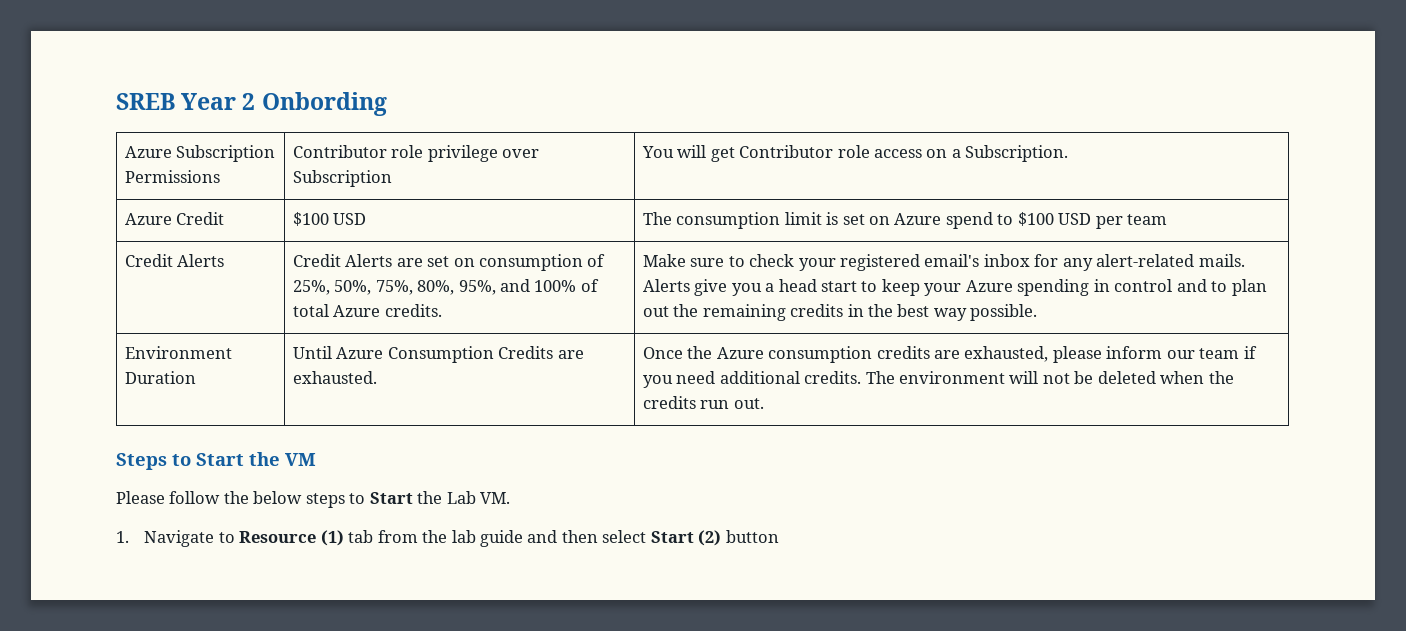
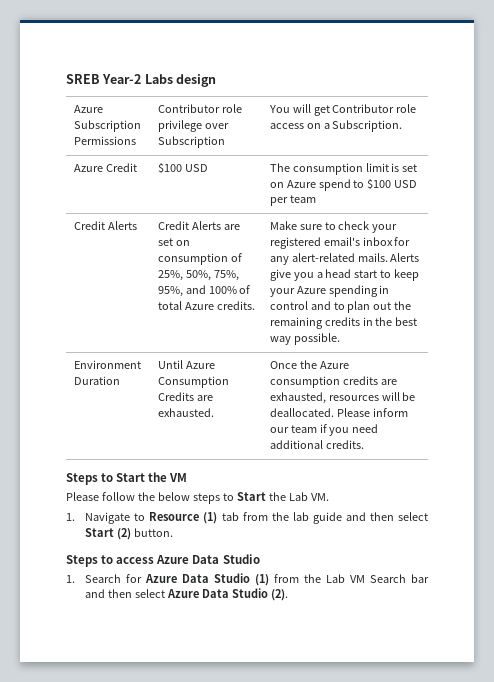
- SREB Year 2 Onbording
+ SREB Year-2 Labs design
- Credit Alerts are set on consumption of 25%, 50%, 75%, 80%, 95%, and 100% of total Azure credits.
+ Credit Alerts are set on consumption of 25%, 50%, 75%, 95%, and 100% of total Azure credits.
- Environment Duration | Until Azure Consumption Credits are exhausted. | Once the Azure consumption credits are exhausted, please inform our team if you need additional credits. The environment will not be deleted when the credits run out.
+ Environment Duration | Until Azure Consumption Credits are exhausted. | Once the Azure consumption credits are exhausted, resources will be deallocated. Please inform our team if you need additional credits.
- 1. Navigate to Resource (1) tab from the lab guide and then select Start (2) button
+ 1. Navigate to Resource (1) tab from the lab guide and then select Start (2) button.
+ Steps to access Azure Data Studio
+ 1. Search for Azure Data Studio (1) from the Lab VM Search bar and then select Azure Data Studio (2).

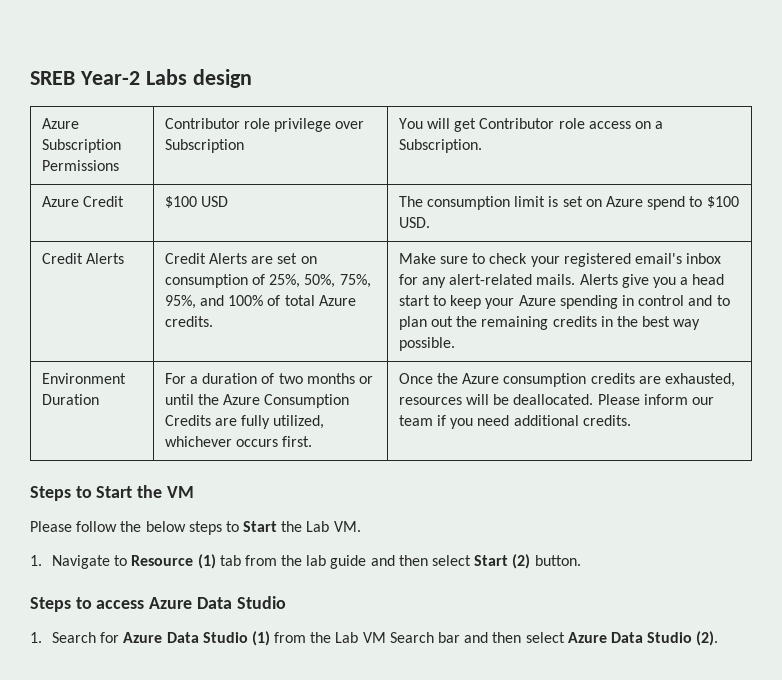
- Azure Credit | $100 USD | The consumption limit is set on Azure spend to $100 USD per team
+ Azure Credit | $100 USD | The consumption limit is set on Azure spend to $100 USD.
- Environment Duration | Until Azure Consumption Credits are exhausted. | Once the Azure consumption credits are exhausted, resources will be deallocated. Please inform our team if you need additional credits.
+ Environment Duration | For a duration of two months or until the Azure Consumption Credits are fully utilized, whichever occurs first. | Once the Azure consumption credits are exhausted, resources will be deallocated. Please inform our team if you need additional credits.

